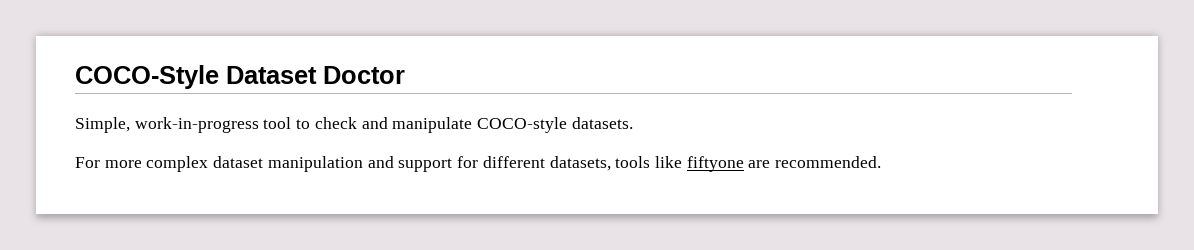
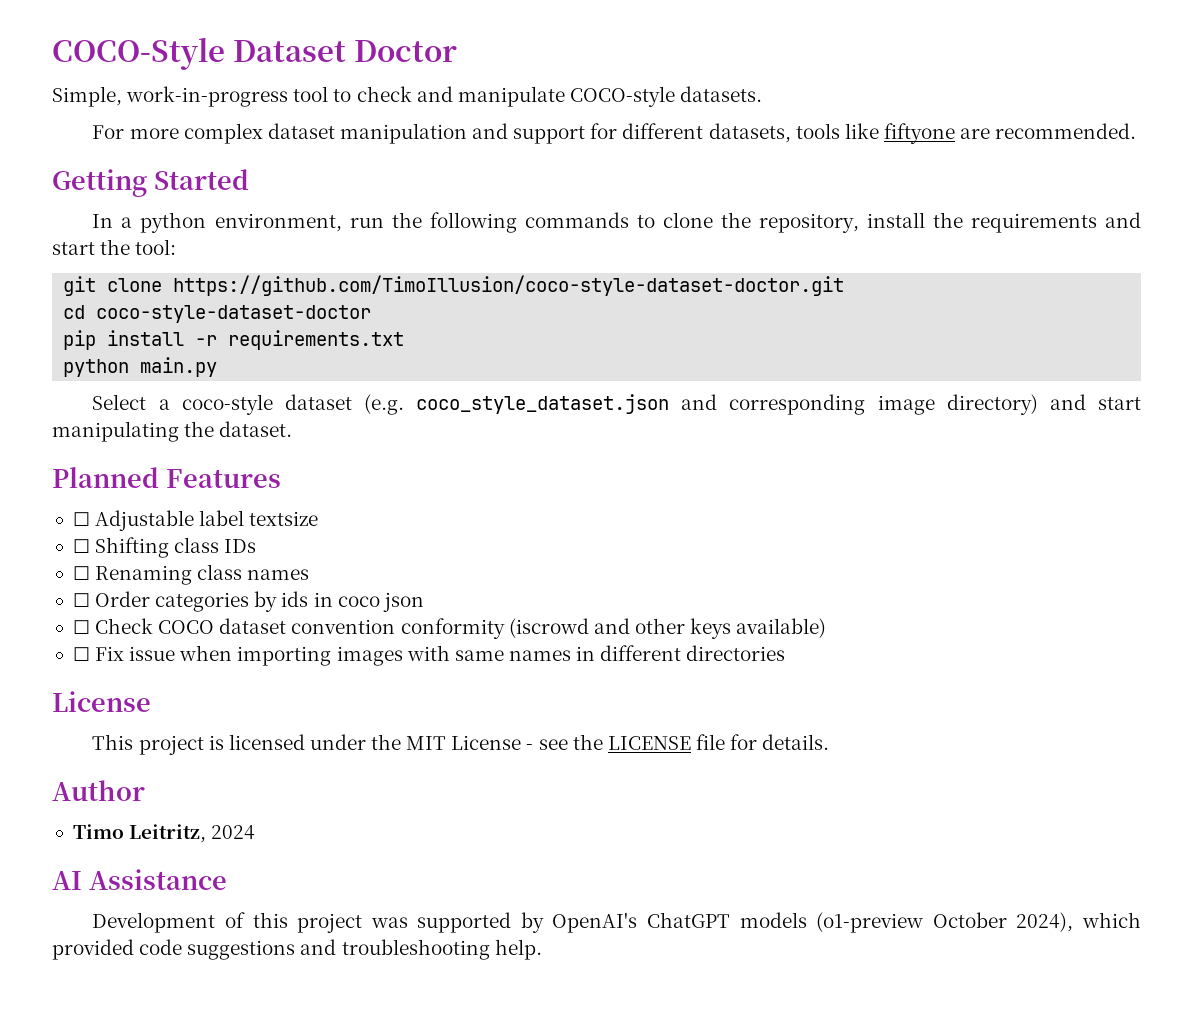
+ Getting Started
+ In a python environment, run the following commands to clone the repository, install the requirements and start the tool:
+ git clone https://github.com/TimoIllusion/coco-style-dataset-doctor.git
+ cd coco-style-dataset-doctor
+ pip install -r requirements.txt
+ python main.py
+ Select a coco-style dataset (e.g. coco_style_dataset.json and corresponding image directory) and start manipulating the dataset.
+ Planned Features
+ ☐ Adjustable label textsize
+ ☐ Shifting class IDs
+ ☐ Renaming class names
+ ☐ Order categories by ids in coco json
+ ☐ Check COCO dataset convention conformity (iscrowd and other keys available)
+ ☐ Fix issue when importing images with same names in different directories
+ License
+ This project is licensed under the MIT License - see the LICENSE file for details.
+ Author
+ Timo Leitritz, 2024
+ AI Assistance
+ Development of this project was supported by OpenAI's ChatGPT models (o1-preview October 2024), which provided code suggestions and troubleshooting help.

